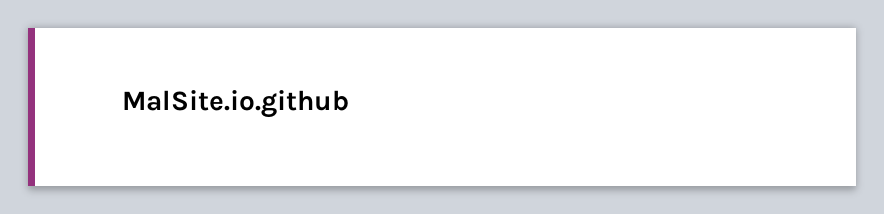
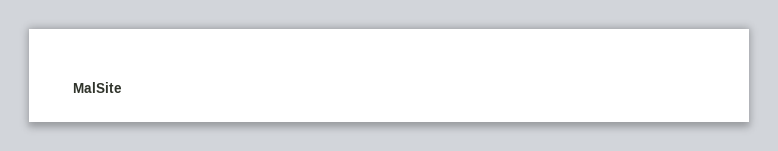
- MalSite.io.github
+ MalSite

